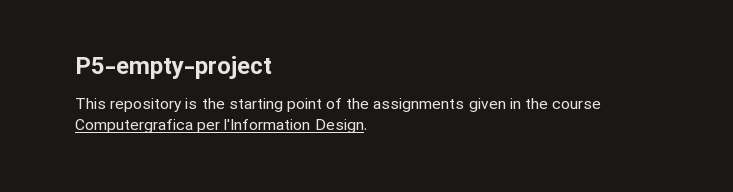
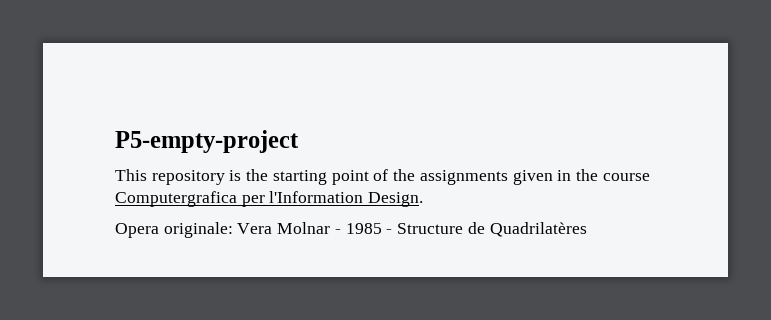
+ Opera originale: Vera Molnar - 1985 - Structure de Quadrilatères

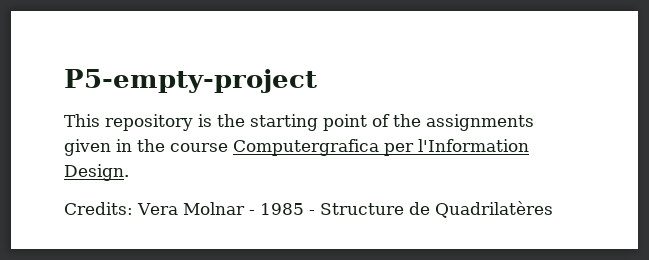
- Opera originale: Vera Molnar - 1985 - Structure de Quadrilatères
+ Credits: Vera Molnar - 1985 - Structure de Quadrilatères

